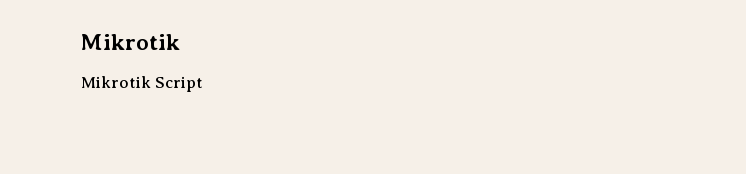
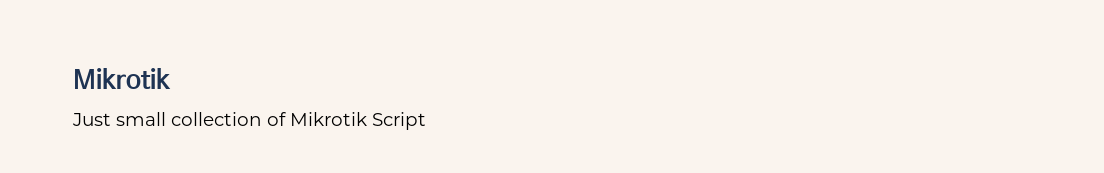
- Mikrotik Script
+ Just small collection of Mikrotik Script

